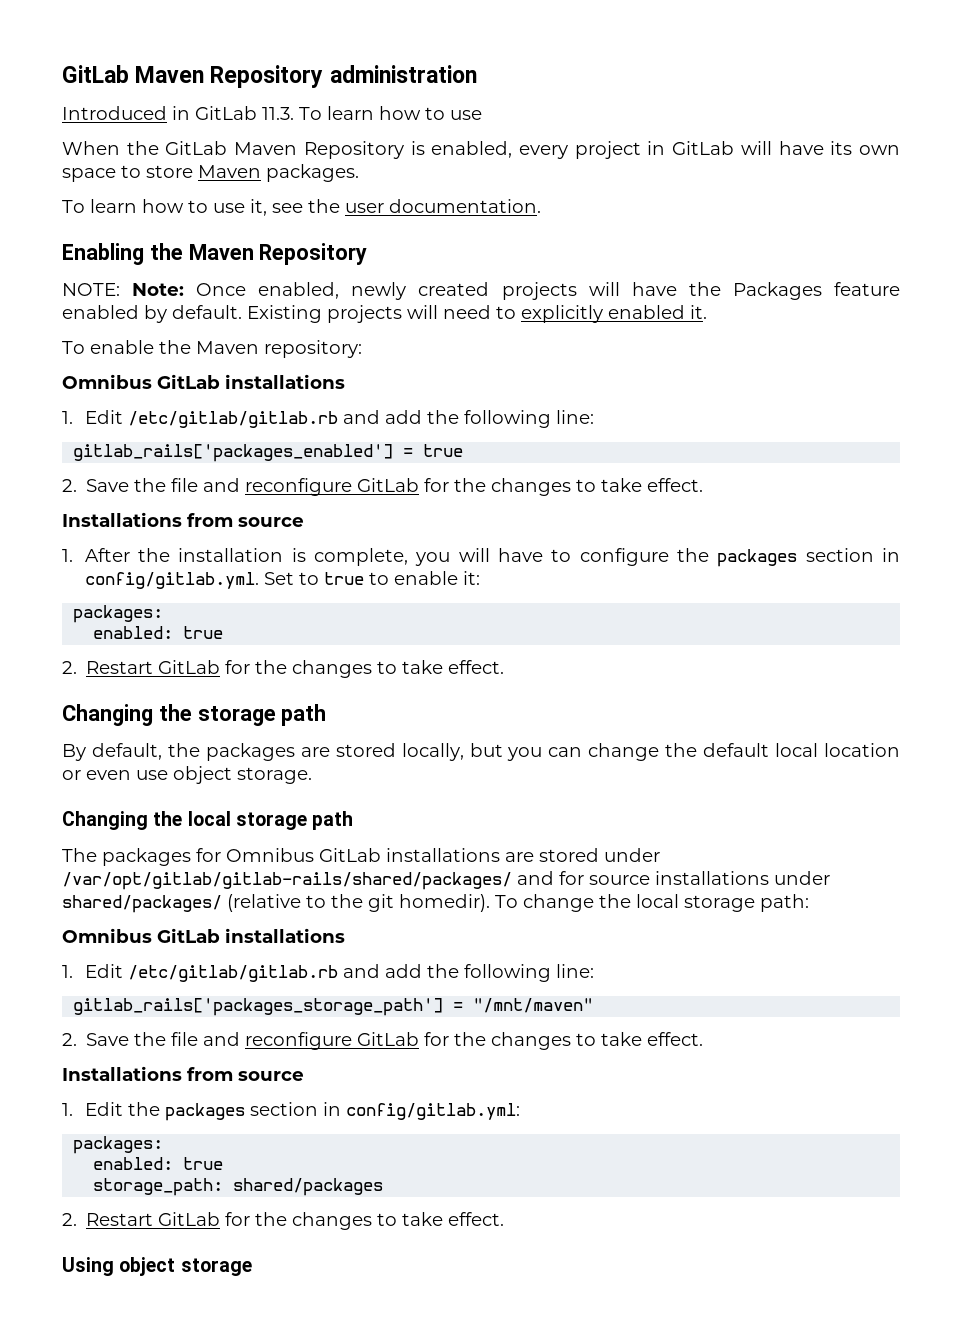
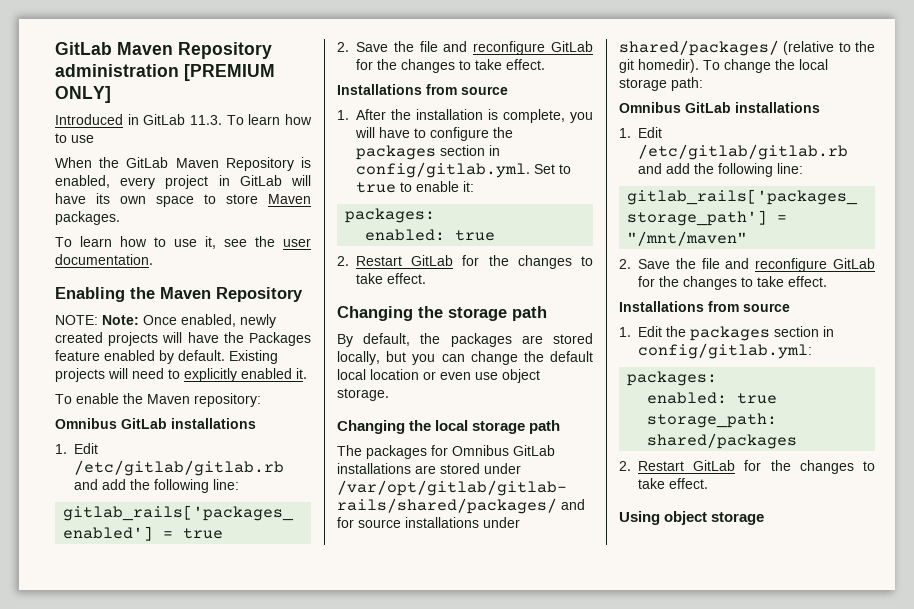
- GitLab Maven Repository administration
+ GitLab Maven Repository administration [PREMIUM ONLY]

